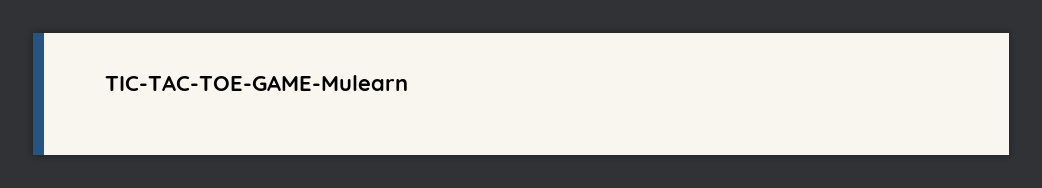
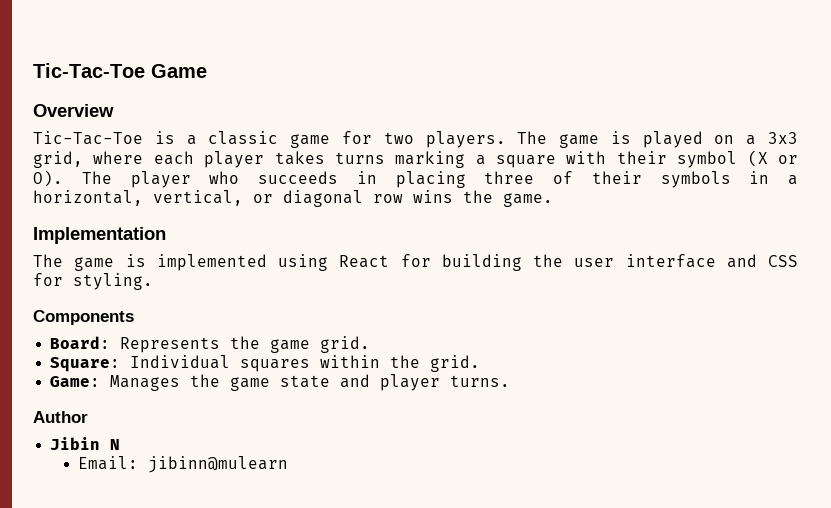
- TIC-TAC-TOE-GAME-Mulearn
+ Tic-Tac-Toe Game
+ Overview
+ Tic-Tac-Toe is a classic game for two players. The game is played on a 3x3 grid, where each player takes turns marking a square with their symbol (X or O). The player who succeeds in placing three of their symbols in a horizontal, vertical, or diagonal row wins the game.
+ Implementation
+ The game is implemented using React for building the user interface and CSS for styling.
+ Components
+ Board: Represents the game grid.
+ Square: Individual squares within the grid.
+ Game: Manages the game state and player turns.
+ Author
+ Jibin N
+ Email: jibinn@mulearn

